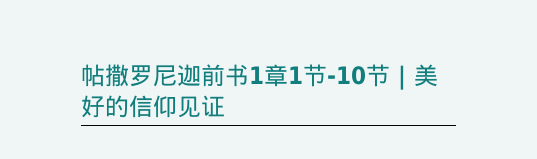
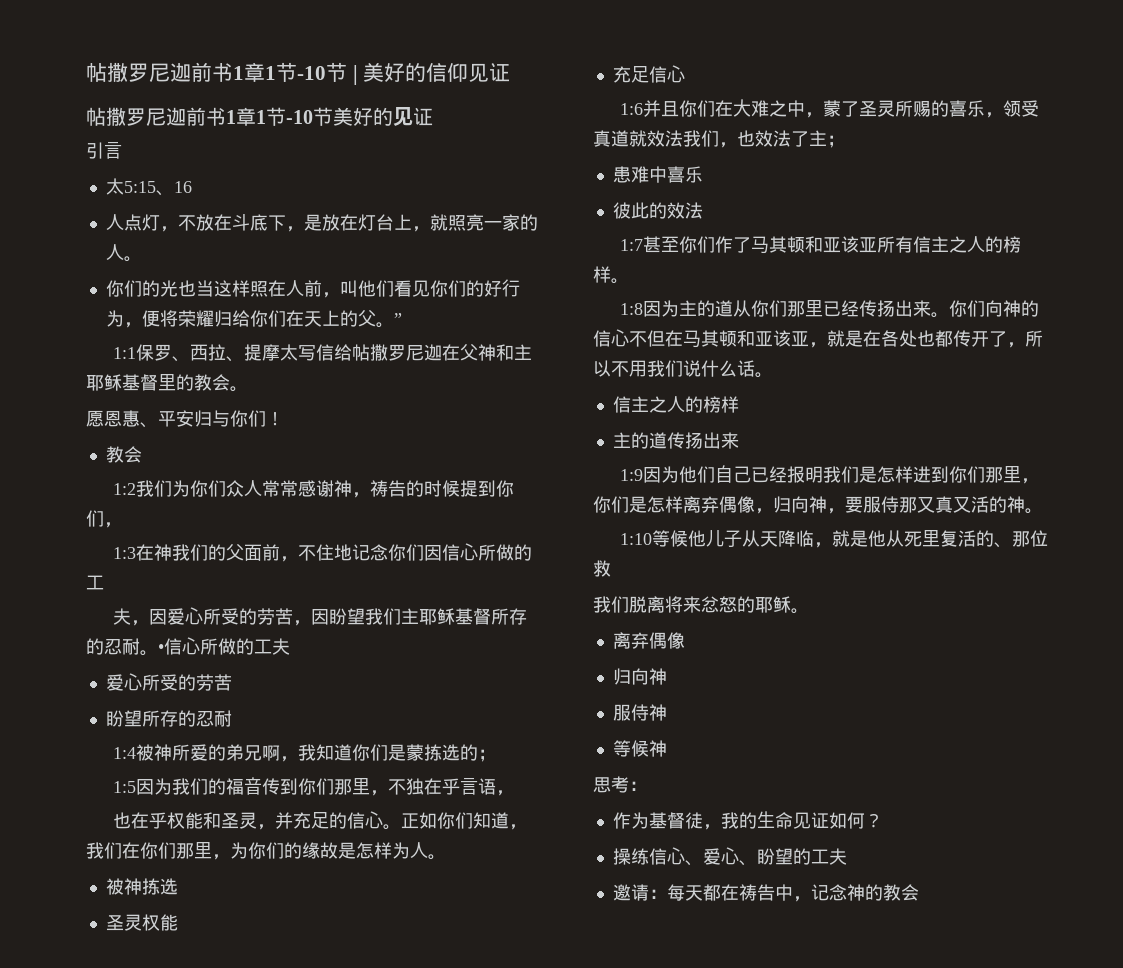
+ 帖撒罗尼迦前书1章1节-10节美好的⻅证
+ 引⾔
+ 太5:15、16
+ ⼈点灯，不放在⽃底下，是放在灯台上，就照亮⼀家的⼈。
+ 你们的光也当这样照在⼈前，叫他们看⻅你们的好⾏为，便将荣耀归给你们在天上的⽗。”
+ 1:1保罗、⻄拉、提摩太写信给帖撒罗尼迦在⽗神和主耶稣基督⾥的教会。
+ 愿恩惠、平安归与你们！
+ 教会
+ 1:2我们为你们众⼈常常感谢神，祷告的时候提到你们，
+ 1:3在神我们的⽗⾯前，不住地记念你们因信⼼所做的⼯
+ 夫，因爱⼼所受的劳苦，因盼望我们主耶稣基督所存的忍耐。•信⼼所做的⼯夫
+ 爱⼼所受的劳苦
+ 盼望所存的忍耐
+ 1:4被神所爱的弟兄啊，我知道你们是蒙拣选的；
+ 1:5因为我们的福⾳传到你们那⾥，不独在乎⾔语，
+ 也在乎权能和圣灵，并充⾜的信⼼。正如你们知道，我们在你们那⾥，为你们的缘故是怎样为⼈。
+ 被神拣选
+ 圣灵权能
+ 充⾜信⼼
+ 1:6并且你们在⼤难之中，蒙了圣灵所赐的喜乐，领受真道就效法我们，也效法了主；
+ 患难中喜乐
+ 彼此的效法
+ 1:7甚⾄你们作了⻢其顿和亚该亚所有信主之⼈的榜样。
+ 1:8因为主的道从你们那⾥已经传扬出来。你们向神的信⼼不但在⻢其顿和亚该亚，就是在各处也都传开了，所以不⽤我们说什么话。
+ 信主之⼈的榜样
+ 主的道传扬出来
+ 1:9因为他们⾃⼰已经报明我们是怎样进到你们那⾥，你们是怎样离弃偶像，归向神，要服侍那⼜真⼜活的神。
+ 1:10等候他⼉⼦从天降临，就是他从死⾥复活的、那位救
+ 我们脱离将来忿怒的耶稣。
+ 离弃偶像
+ 归向神
+ 服侍神
+ 等候神
+ 思考：
+ 作为基督徒，我的⽣命⻅证如何？
+ 操练信⼼、爱⼼、盼望的⼯夫
+ 邀请：每天都在祷告中，记念神的教会

